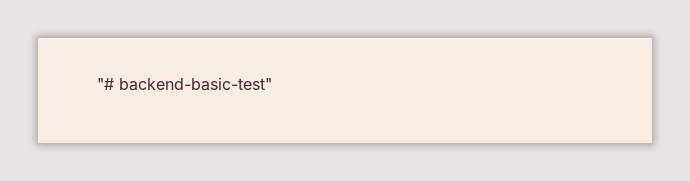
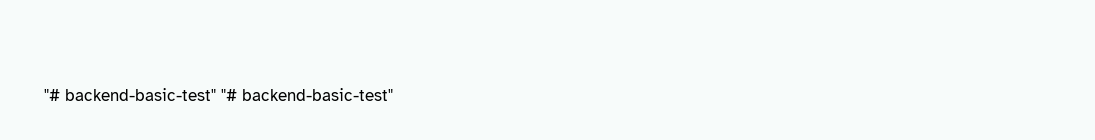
- "# backend-basic-test"
+ "# backend-basic-test" "# backend-basic-test"

